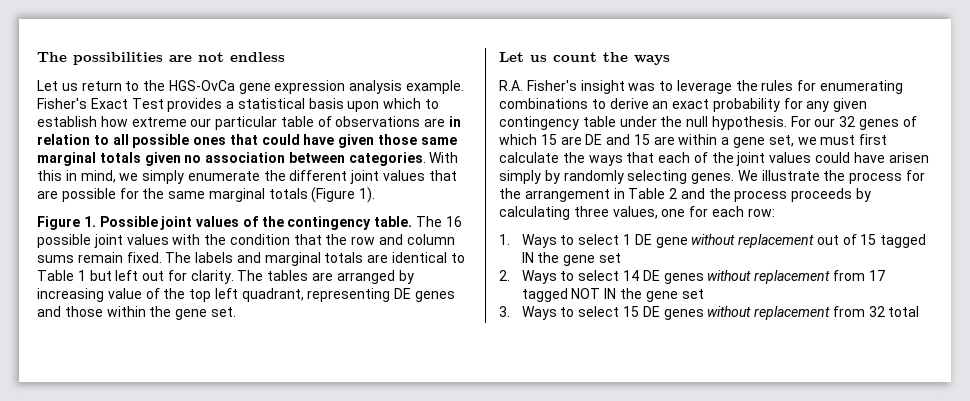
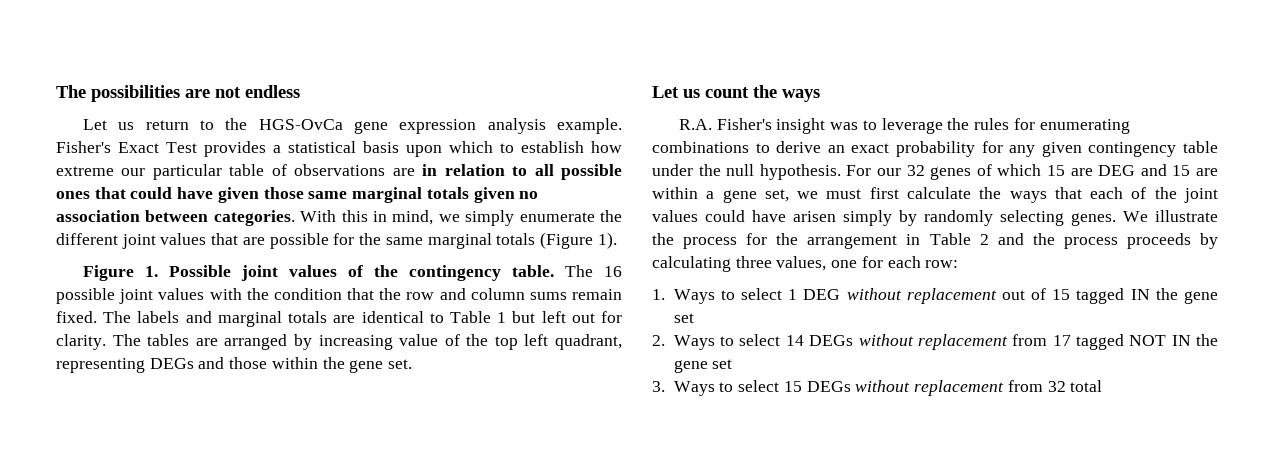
- The tables are arranged by increasing value of the top left quadrant, representing DE genes and those within the gene set.
+ The tables are arranged by increasing value of the top left quadrant, representing DEGs and those within the gene set.
- For our 32 genes of which 15 are DE and 15 are within a gene set, we must first calculate the ways that each of the joint values could have arisen simply by randomly selecting genes.
+ For our 32 genes of which 15 are DEG and 15 are within a gene set, we must first calculate the ways that each of the joint values could have arisen simply by randomly selecting genes.
- 1. Ways to select 1 DE gene without replacement out of 15 tagged IN the gene set
+ 1. Ways to select 1 DEG without replacement out of 15 tagged IN the gene set
- 2. Ways to select 14 DE genes without replacement from 17 tagged NOT IN the gene set
+ 2. Ways to select 14 DEGs without replacement from 17 tagged NOT IN the gene set
- 3. Ways to select 15 DE genes without replacement from 32 total
+ 3. Ways to select 15 DEGs without replacement from 32 total

